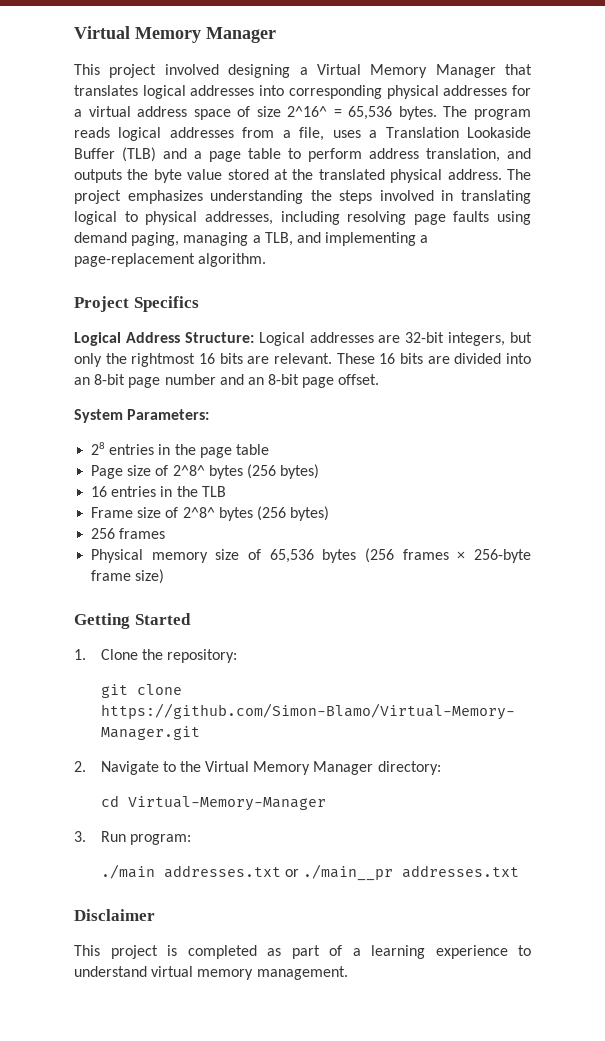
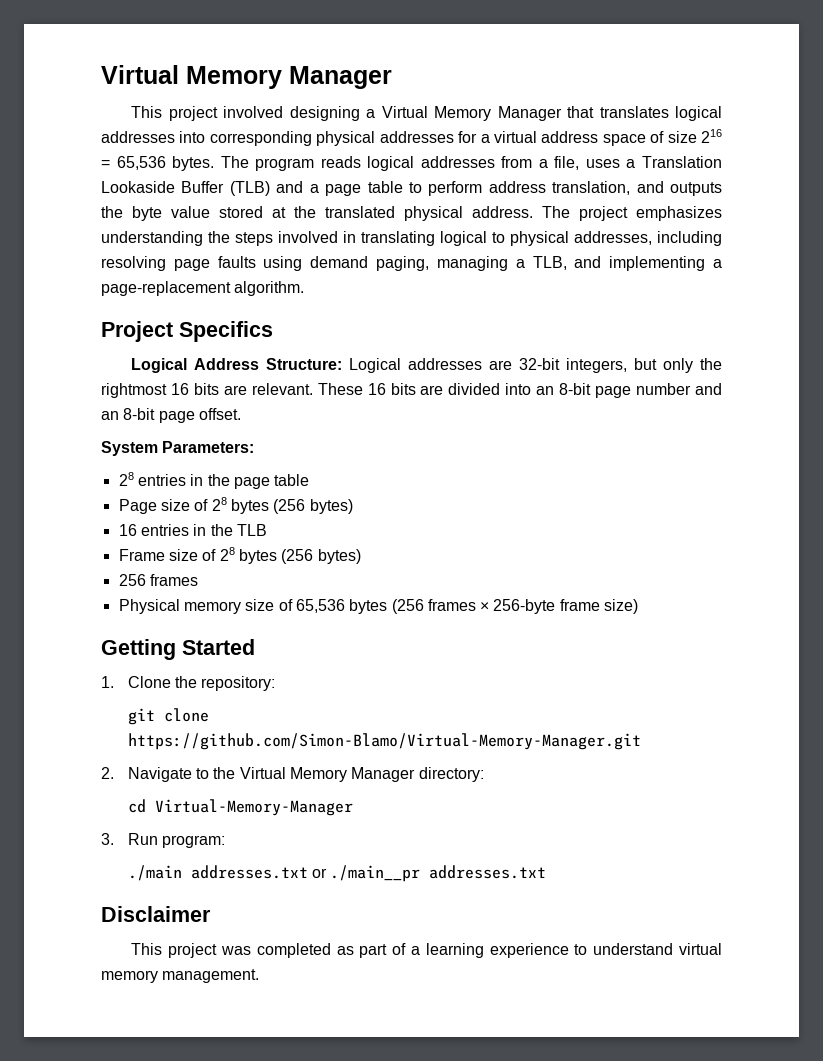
- This project involved designing a Virtual Memory Manager that translates logical addresses into corresponding physical addresses for a virtual address space of size 2^16^ = 65,536 bytes.
+ This project involved designing a Virtual Memory Manager that translates logical addresses into corresponding physical addresses for a virtual address space of size 216 = 65,536 bytes.
- Page size of 2^8^ bytes (256 bytes)
+ Page size of 28 bytes (256 bytes)
- Frame size of 2^8^ bytes (256 bytes)
+ Frame size of 28 bytes (256 bytes)
- This project is completed as part of a learning experience to understand virtual memory management.
+ This project was completed as part of a learning experience to understand virtual memory management.

